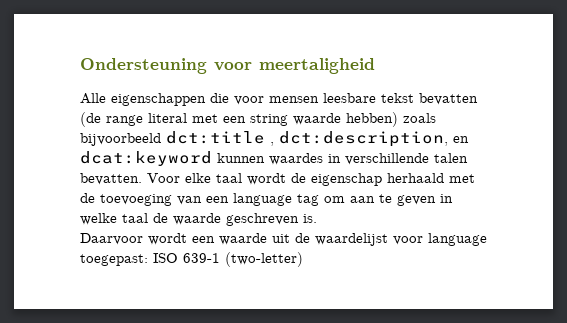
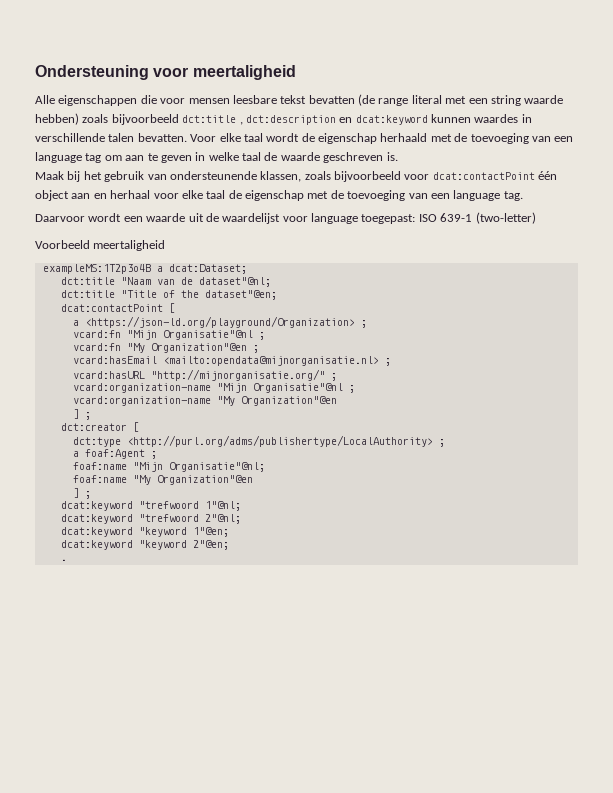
- Alle eigenschappen die voor mensen leesbare tekst bevatten (de range literal met een string waarde hebben) zoals bijvoorbeeld dct:title , dct:description, en dcat:keyword kunnen waardes in verschillende talen bevatten.
+ Alle eigenschappen die voor mensen leesbare tekst bevatten (de range literal met een string waarde hebben) zoals bijvoorbeeld dct:title , dct:description en dcat:keyword kunnen waardes in verschillende talen bevatten.
+ Maak bij het gebruik van ondersteunende klassen, zoals bijvoorbeeld voor dcat:contactPoint één object aan en herhaal voor elke taal de eigenschap met de toevoeging van een language tag.
+ Voorbeeld meertaligheid
+ exampleMS:1T2p3o4B a dcat:Dataset;
+ dct:title "Naam van de dataset"@nl;
+ dct:title "Title of the dataset"@en;
+ dcat:contactPoint [
+ a <https://json-ld.org/playground/Organization> ;
+ vcard:fn "Mijn Organisatie"@nl ;
+ vcard:fn "My Organization"@en ;
+ vcard:hasEmail <mailto:opendata@mijnorganisatie.nl> ;
+ vcard:hasURL "http://mijnorganisatie.org/" ;
+ vcard:organization-name "Mijn Organisatie"@nl ;
+ vcard:organization-name "My Organization"@en
+ ] ;
+ dct:creator [
+ dct:type <http://purl.org/adms/publishertype/LocalAuthority> ;
+ a foaf:Agent ;
+ foaf:name "Mijn Organisatie"@nl;
+ foaf:name "My Organization"@en
+ ] ;
+ dcat:keyword "trefwoord 1"@nl;
+ dcat:keyword "trefwoord 2"@nl;
+ dcat:keyword "keyword 1"@en;
+ dcat:keyword "keyword 2"@en;
+ .

